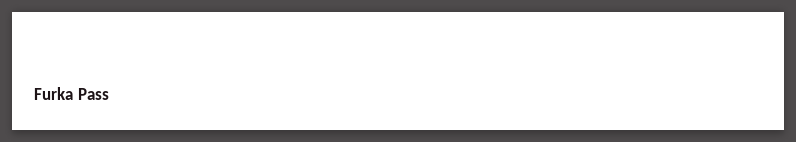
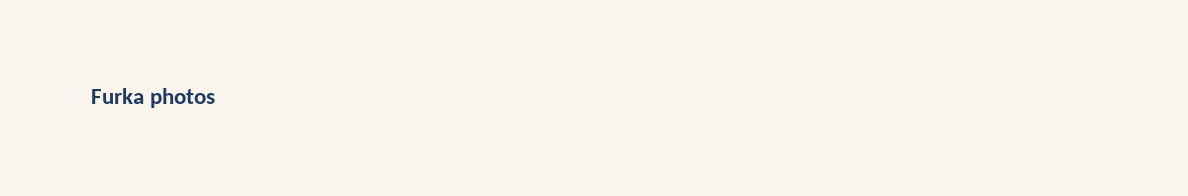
- Furka Pass
+ Furka photos

